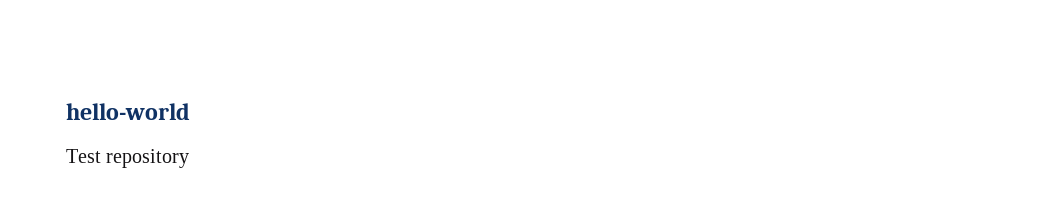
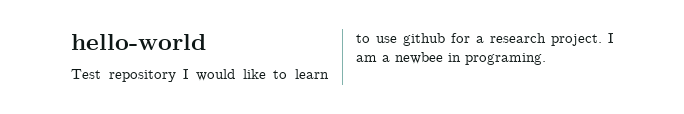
- Test repository
+ Test repository I would like to learn to use github for a research project. I am a newbee in programing.

